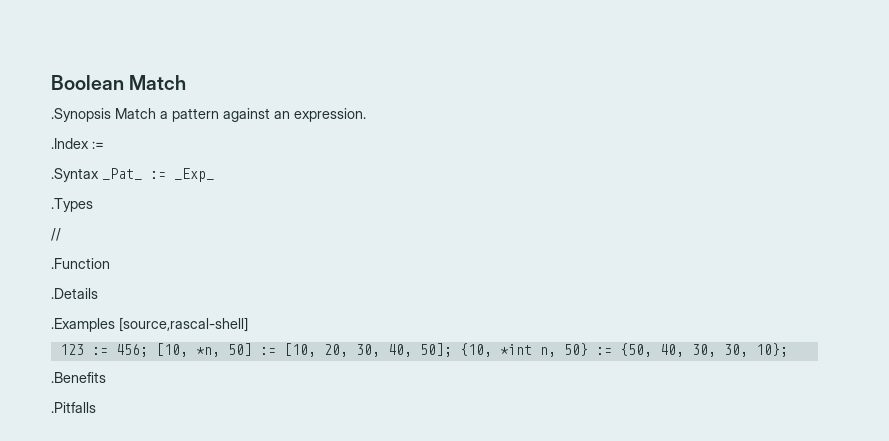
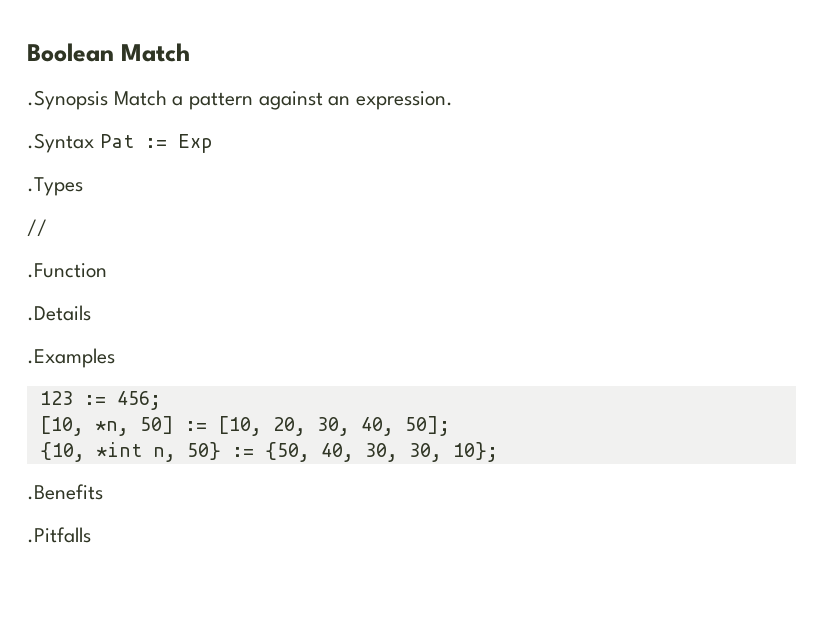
- .Index :=
- .Syntax _Pat_ := _Exp_
+ .Syntax Pat := Exp
- .Examples [source,rascal-shell]
+ .Examples
- 123 := 456; [10, *n, 50] := [10, 20, 30, 40, 50]; {10, *int n, 50} := {50, 40, 30, 30, 10};
+ 123 := 456;
+ [10, *n, 50] := [10, 20, 30, 40, 50];
+ {10, *int n, 50} := {50, 40, 30, 30, 10};

